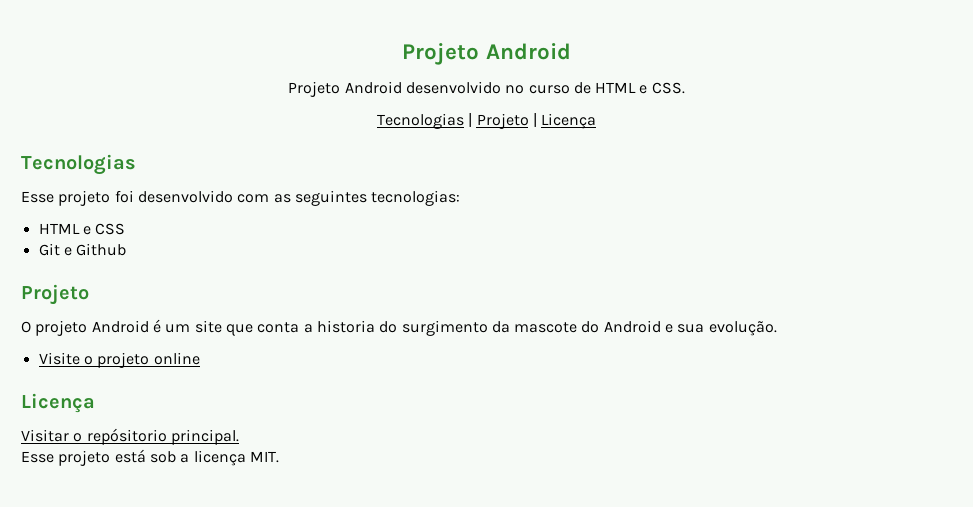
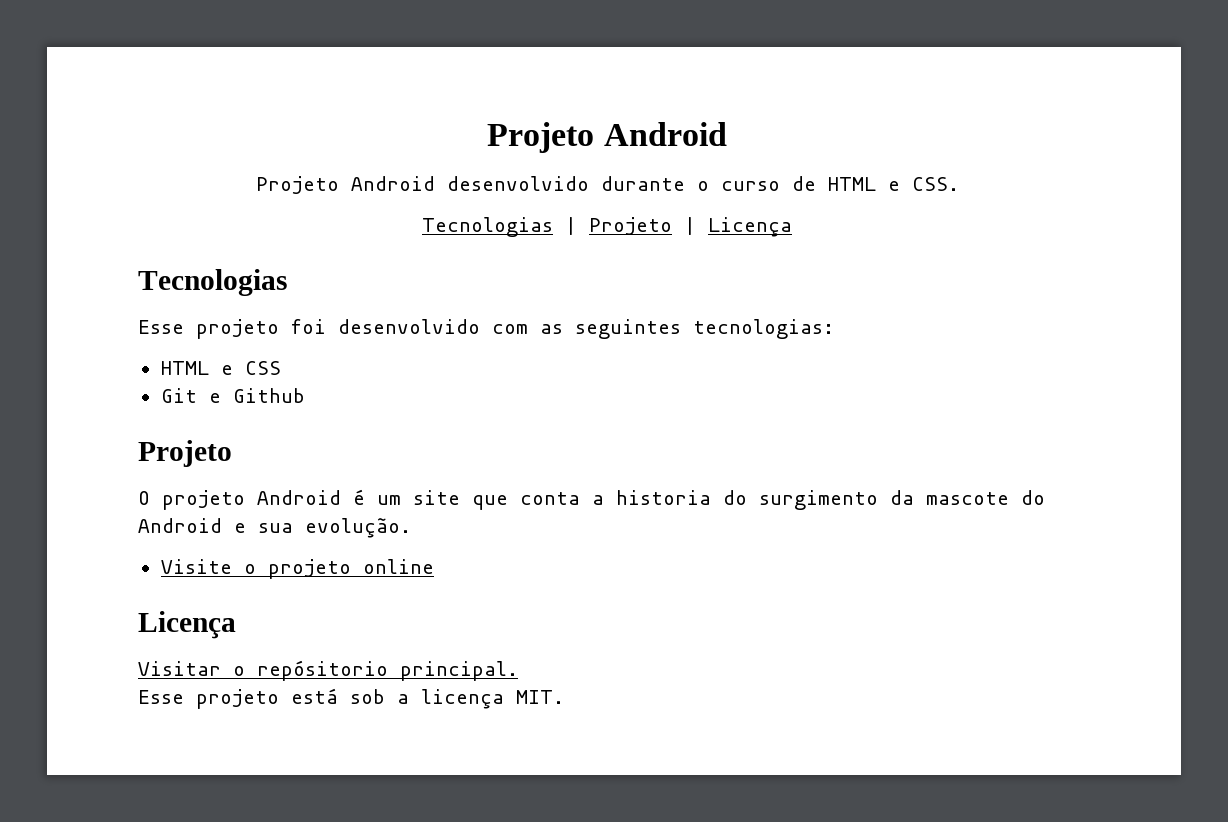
- Projeto Android desenvolvido no curso de HTML e CSS.
+ Projeto Android desenvolvido durante o curso de HTML e CSS.

